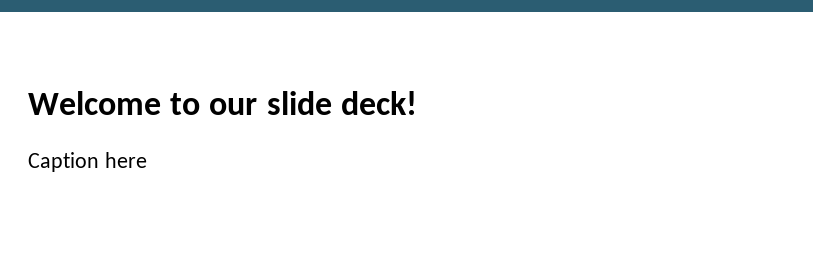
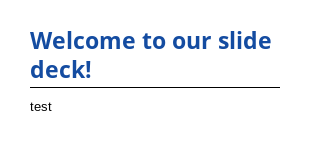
- Caption here
+ test

